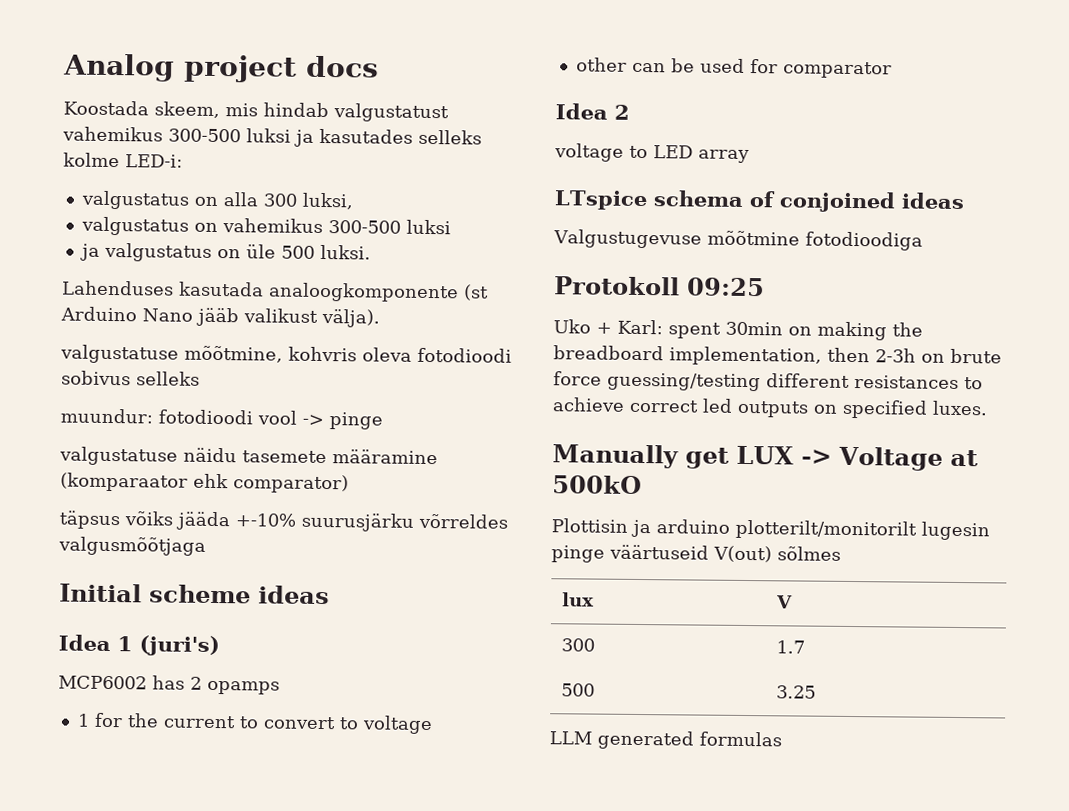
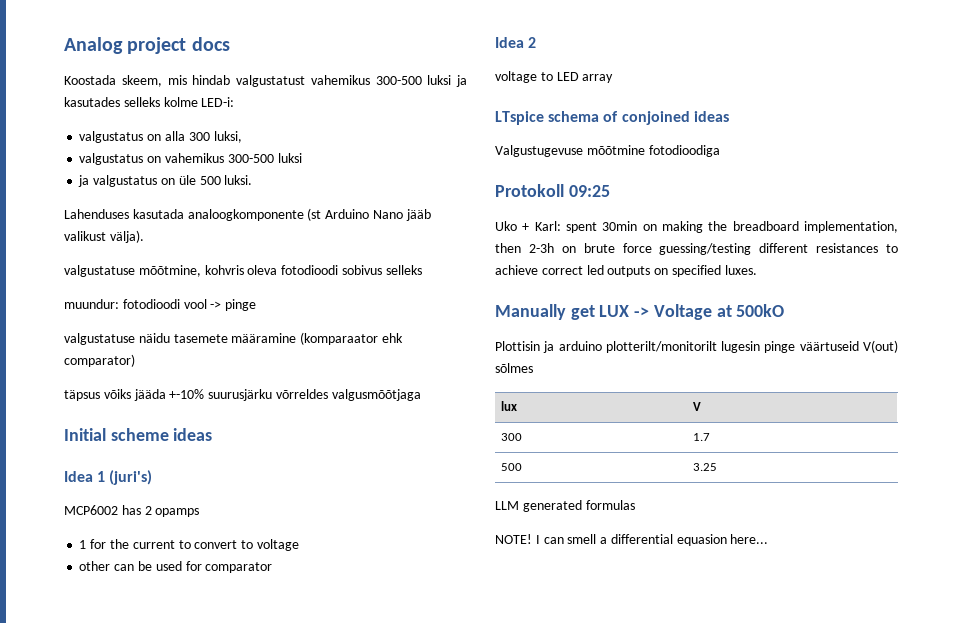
+ NOTE! I can smell a differential equasion here...

